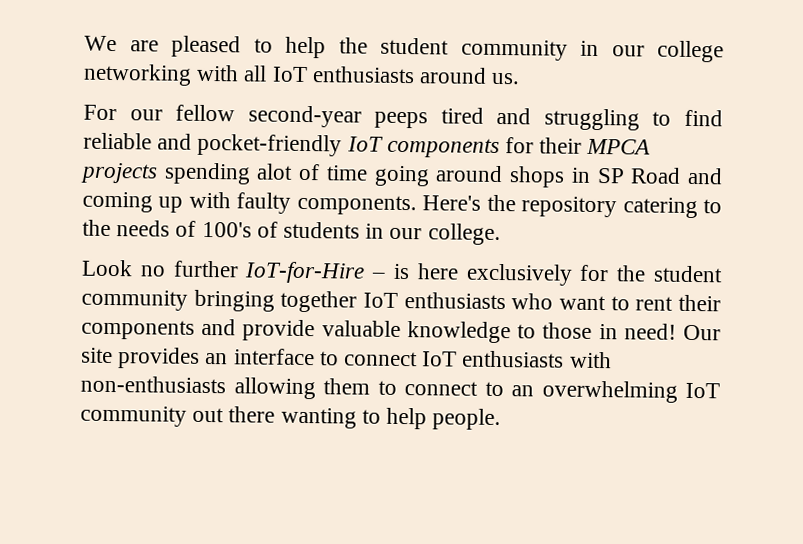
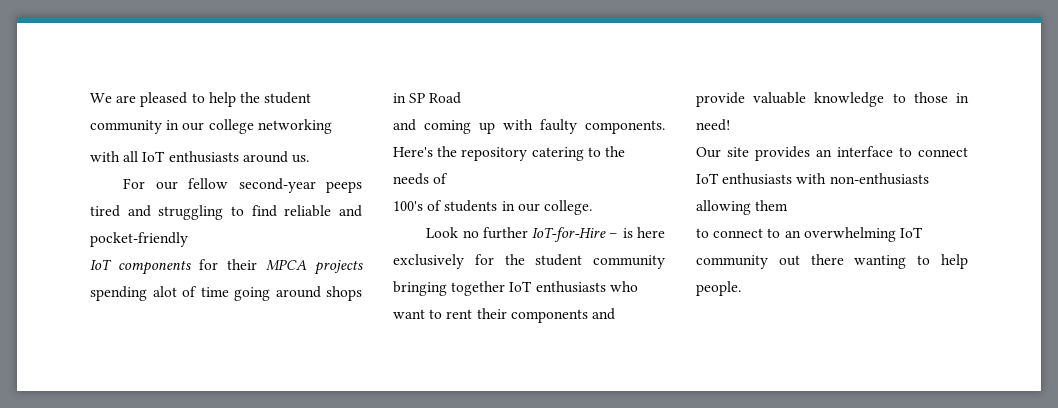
- We are pleased to help the student community in our college networking with all IoT enthusiasts around us.
+ We are pleased to help the student community in our college networking
+ with all IoT enthusiasts around us.
- For our fellow second-year peeps tired and struggling to find reliable and pocket-friendly IoT components for their MPCA projects spending alot of time going around shops in SP Road and coming up with faulty components.
+ For our fellow second-year peeps tired and struggling to find reliable and pocket-friendly
+ IoT components for their MPCA projects spending alot of time going around shops in SP Road
+ and coming up with faulty components.
- Here's the repository catering to the needs of 100's of students in our college.
+ Here's the repository catering to the needs of
+ 100's of students in our college.
- Look no further IoT-for-Hire – is here exclusively for the student community bringing together IoT enthusiasts who want to rent their components and provide valuable knowledge to those in need! Our site provides an interface to connect IoT enthusiasts with non-enthusiasts allowing them to connect to an overwhelming IoT community out there wanting to help people.
+ Look no further IoT-for-Hire – is here exclusively for the student community bringing together IoT enthusiasts who want to rent their components and provide valuable knowledge to those in need!
+ Our site provides an interface to connect IoT enthusiasts with non-enthusiasts allowing them
+ to connect to an overwhelming IoT community out there wanting to help people.

